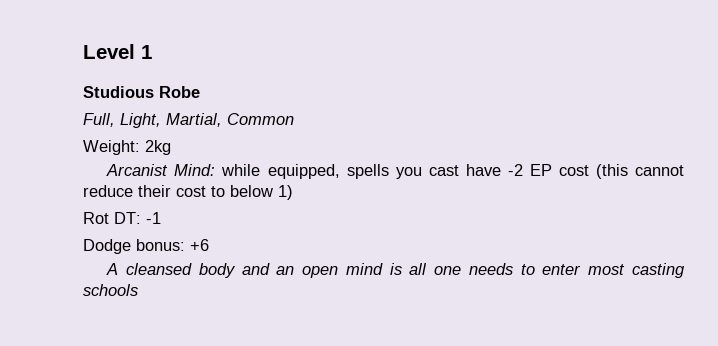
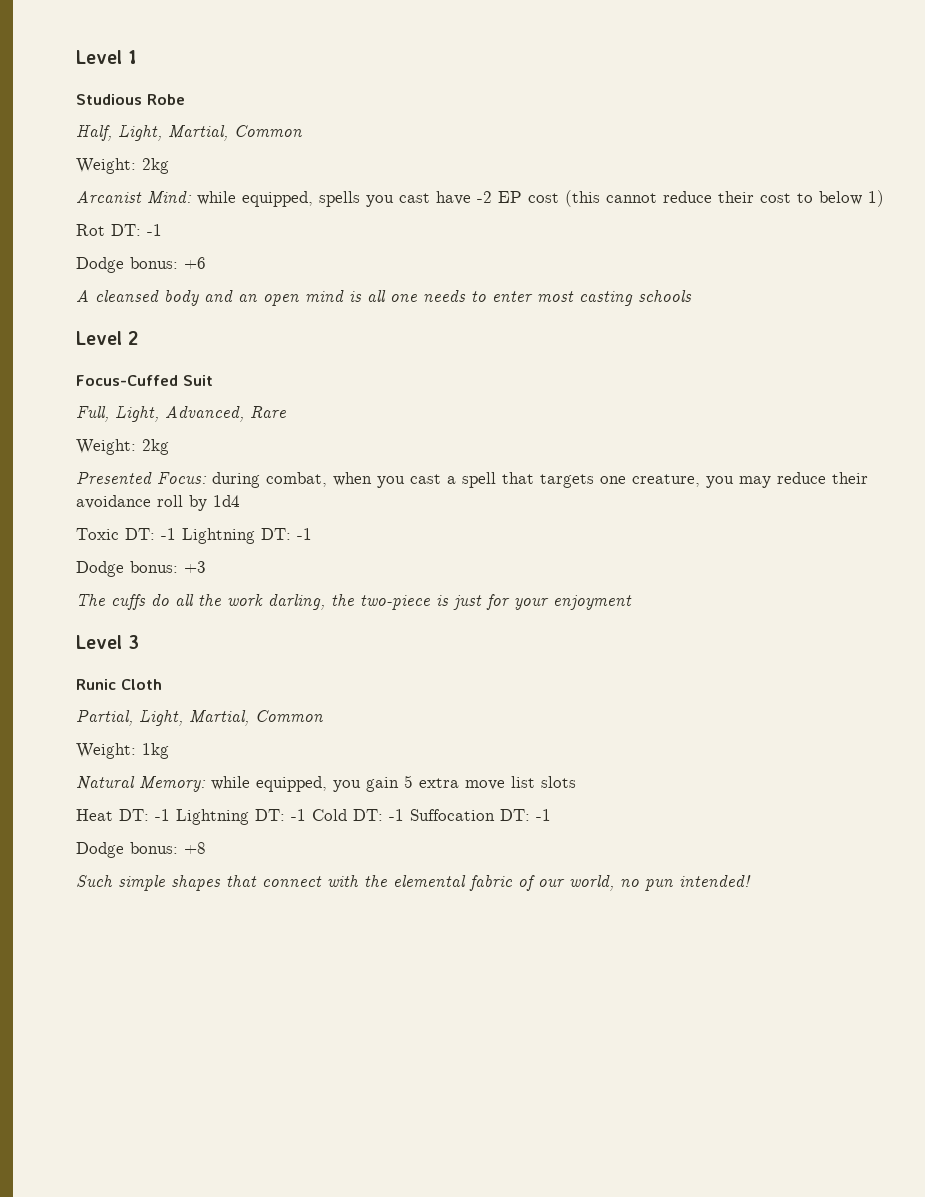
- Full, Light, Martial, Common
+ Half, Light, Martial, Common
+ Level 2
+ Focus-Cuffed Suit
+ Full, Light, Advanced, Rare
+ Weight: 2kg
+ Presented Focus: during combat, when you cast a spell that targets one creature, you may reduce their avoidance roll by 1d4
+ Toxic DT: -1 Lightning DT: -1
+ Dodge bonus: +3
+ The cuffs do all the work darling, the two-piece is just for your enjoyment
+ Level 3
+ Runic Cloth
+ Partial, Light, Martial, Common
+ Weight: 1kg
+ Natural Memory: while equipped, you gain 5 extra move list slots
+ Heat DT: -1 Lightning DT: -1 Cold DT: -1 Suffocation DT: -1
+ Dodge bonus: +8
+ Such simple shapes that connect with the elemental fabric of our world, no pun intended!

